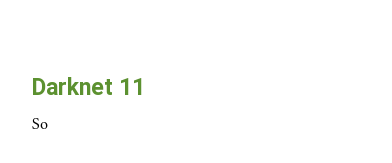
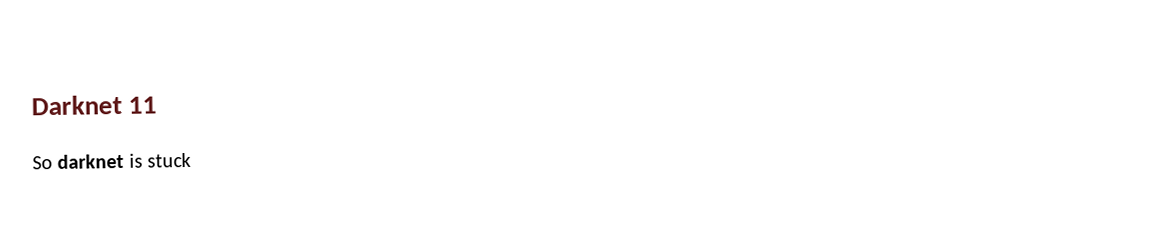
- So
+ So darknet is stuck

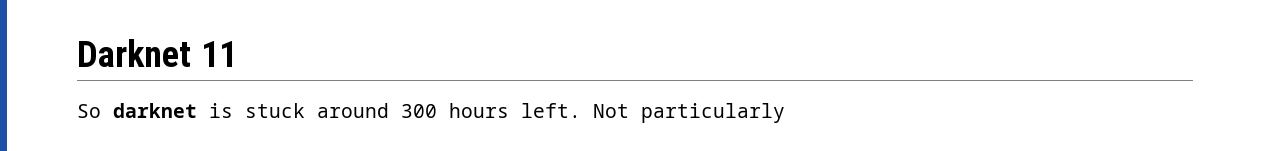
- So darknet is stuck
+ So darknet is stuck around 300 hours left. Not particularly

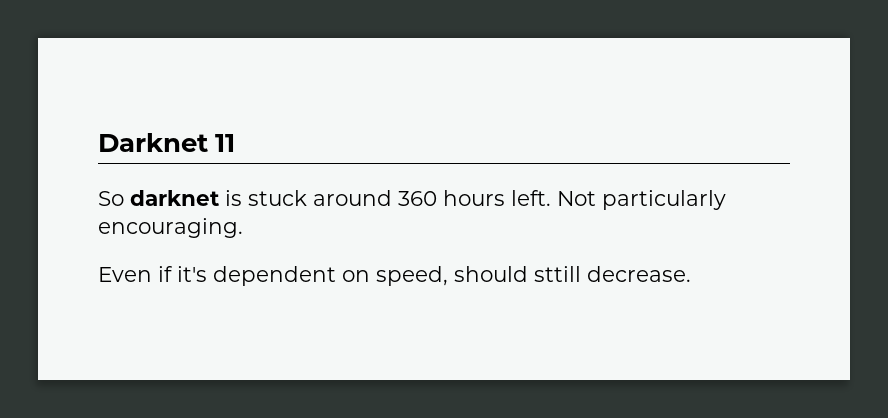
- So darknet is stuck around 300 hours left.
+ So darknet is stuck around 360 hours left.
- Not particularly
+ Not particularly encouraging.
+ Even if it's dependent on speed, should sttill decrease.

